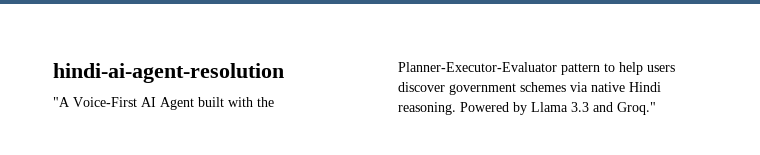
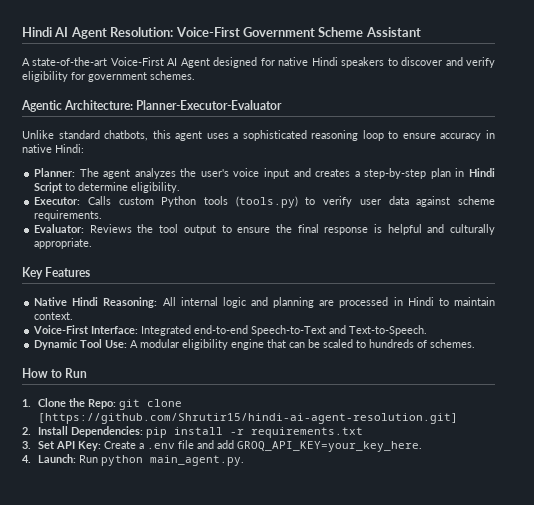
- hindi-ai-agent-resolution
- "A Voice-First AI Agent built with the Planner-Executor-Evaluator pattern to help users discover government schemes via native Hindi reasoning. Powered by Llama 3.3 and Groq."
+ Hindi AI Agent Resolution: Voice-First Government Scheme Assistant
+ A state-of-the-art Voice-First AI Agent designed for native Hindi speakers to discover and verify eligibility for government schemes.
+ Agentic Architecture: Planner-Executor-Evaluator
+ Unlike standard chatbots, this agent uses a sophisticated reasoning loop to ensure accuracy in native Hindi:
+ Planner: The agent analyzes the user's voice input and creates a step-by-step plan in Hindi Script to determine eligibility.
+ Executor: Calls custom Python tools (tools.py) to verify user data against scheme requirements.
+ Evaluator: Reviews the tool output to ensure the final response is helpful and culturally appropriate.
+ Key Features
+ Native Hindi Reasoning: All internal logic and planning are processed in Hindi to maintain context.
+ Voice-First Interface: Integrated end-to-end Speech-to-Text and Text-to-Speech.
+ Dynamic Tool Use: A modular eligibility engine that can be scaled to hundreds of schemes.
+ How to Run
+ 1. Clone the Repo: git clone [https://github.com/Shrutir15/hindi-ai-agent-resolution.git]
+ 2. Install Dependencies: pip install -r requirements.txt
+ 3. Set API Key: Create a .env file and add GROQ_API_KEY=your_key_here.
+ 4. Launch: Run python main_agent.py.

